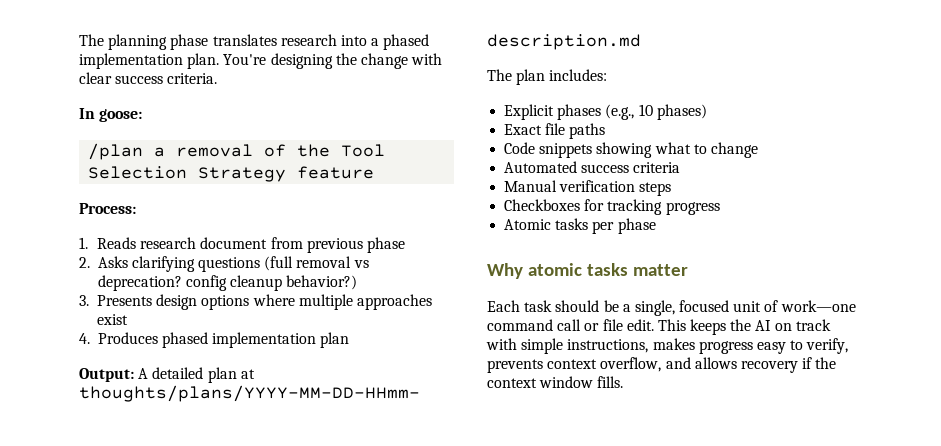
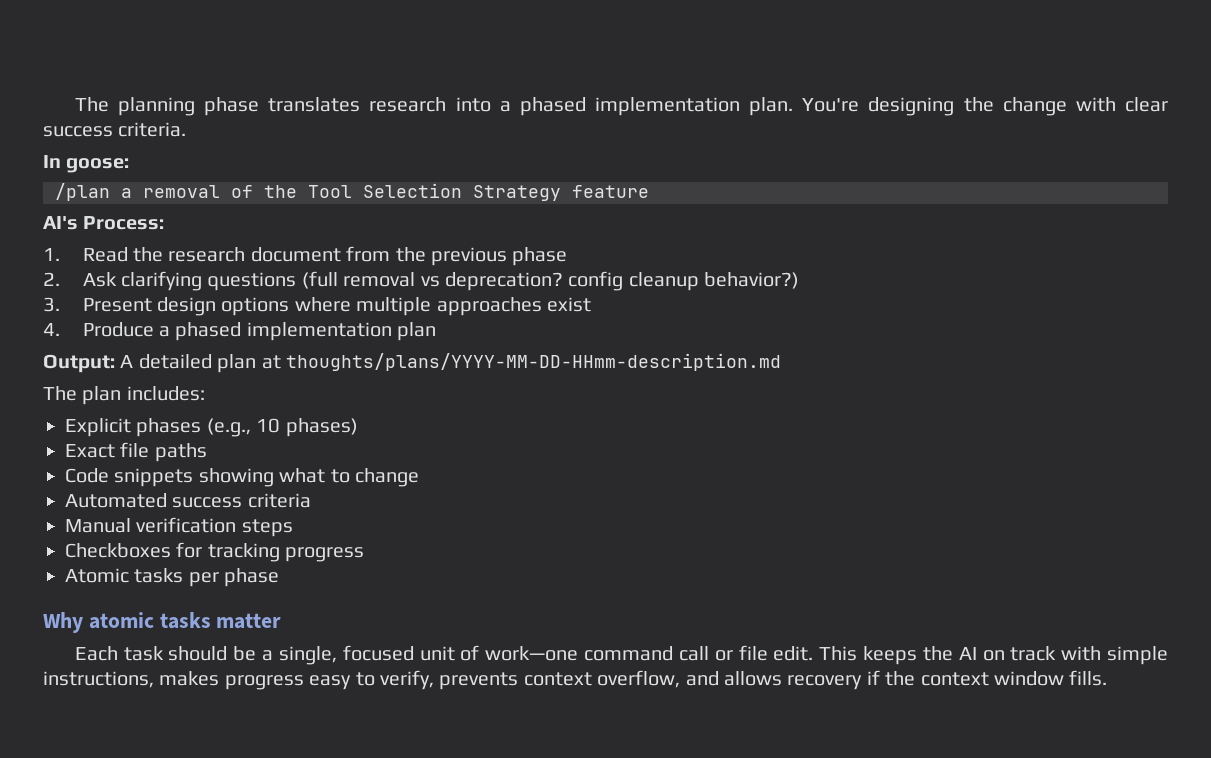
- Process:
+ AI's Process:
- 1. Reads research document from previous phase
+ 1. Read the research document from the previous phase
- 2. Asks clarifying questions (full removal vs deprecation? config cleanup behavior?)
+ 2. Ask clarifying questions (full removal vs deprecation? config cleanup behavior?)
- 3. Presents design options where multiple approaches exist
+ 3. Present design options where multiple approaches exist
- 4. Produces phased implementation plan
+ 4. Produce a phased implementation plan

